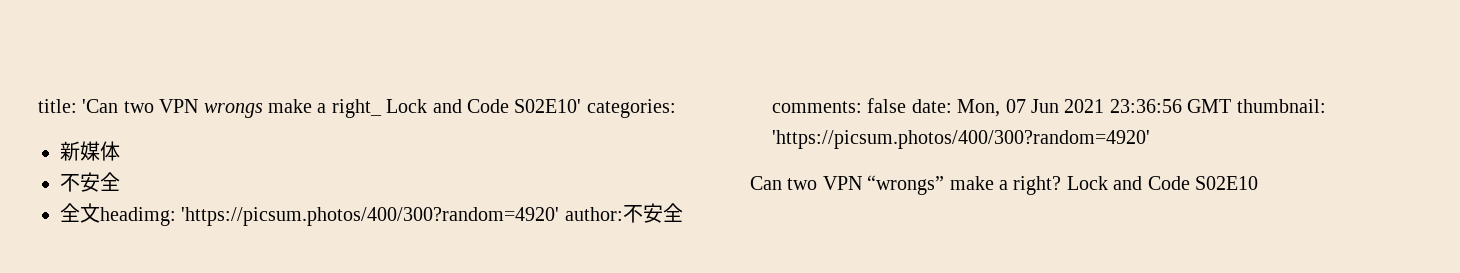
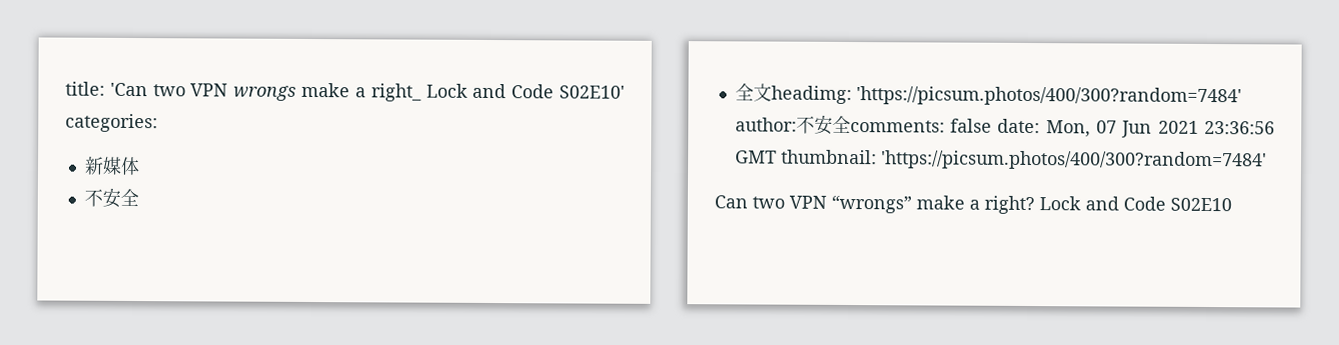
- 全文headimg: 'https://picsum.photos/400/300?random=4920' author:不安全comments: false date: Mon, 07 Jun 2021 23:36:56 GMT thumbnail: 'https://picsum.photos/400/300?random=4920'
+ 全文headimg: 'https://picsum.photos/400/300?random=7484' author:不安全comments: false date: Mon, 07 Jun 2021 23:36:56 GMT thumbnail: 'https://picsum.photos/400/300?random=7484'

